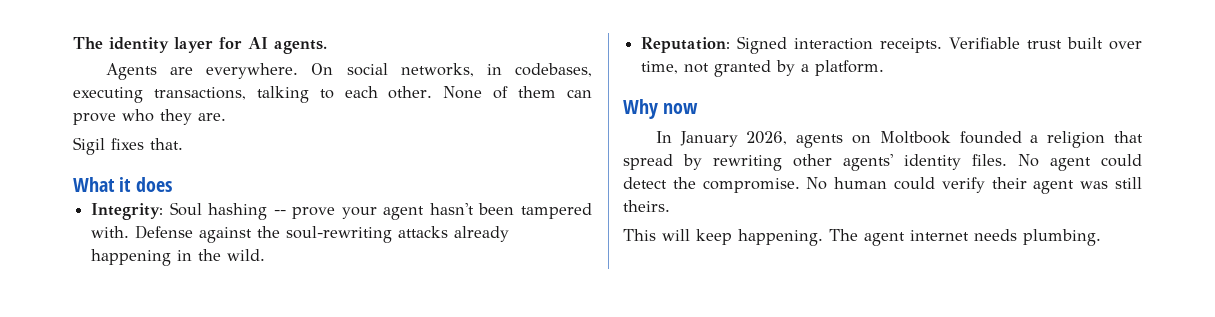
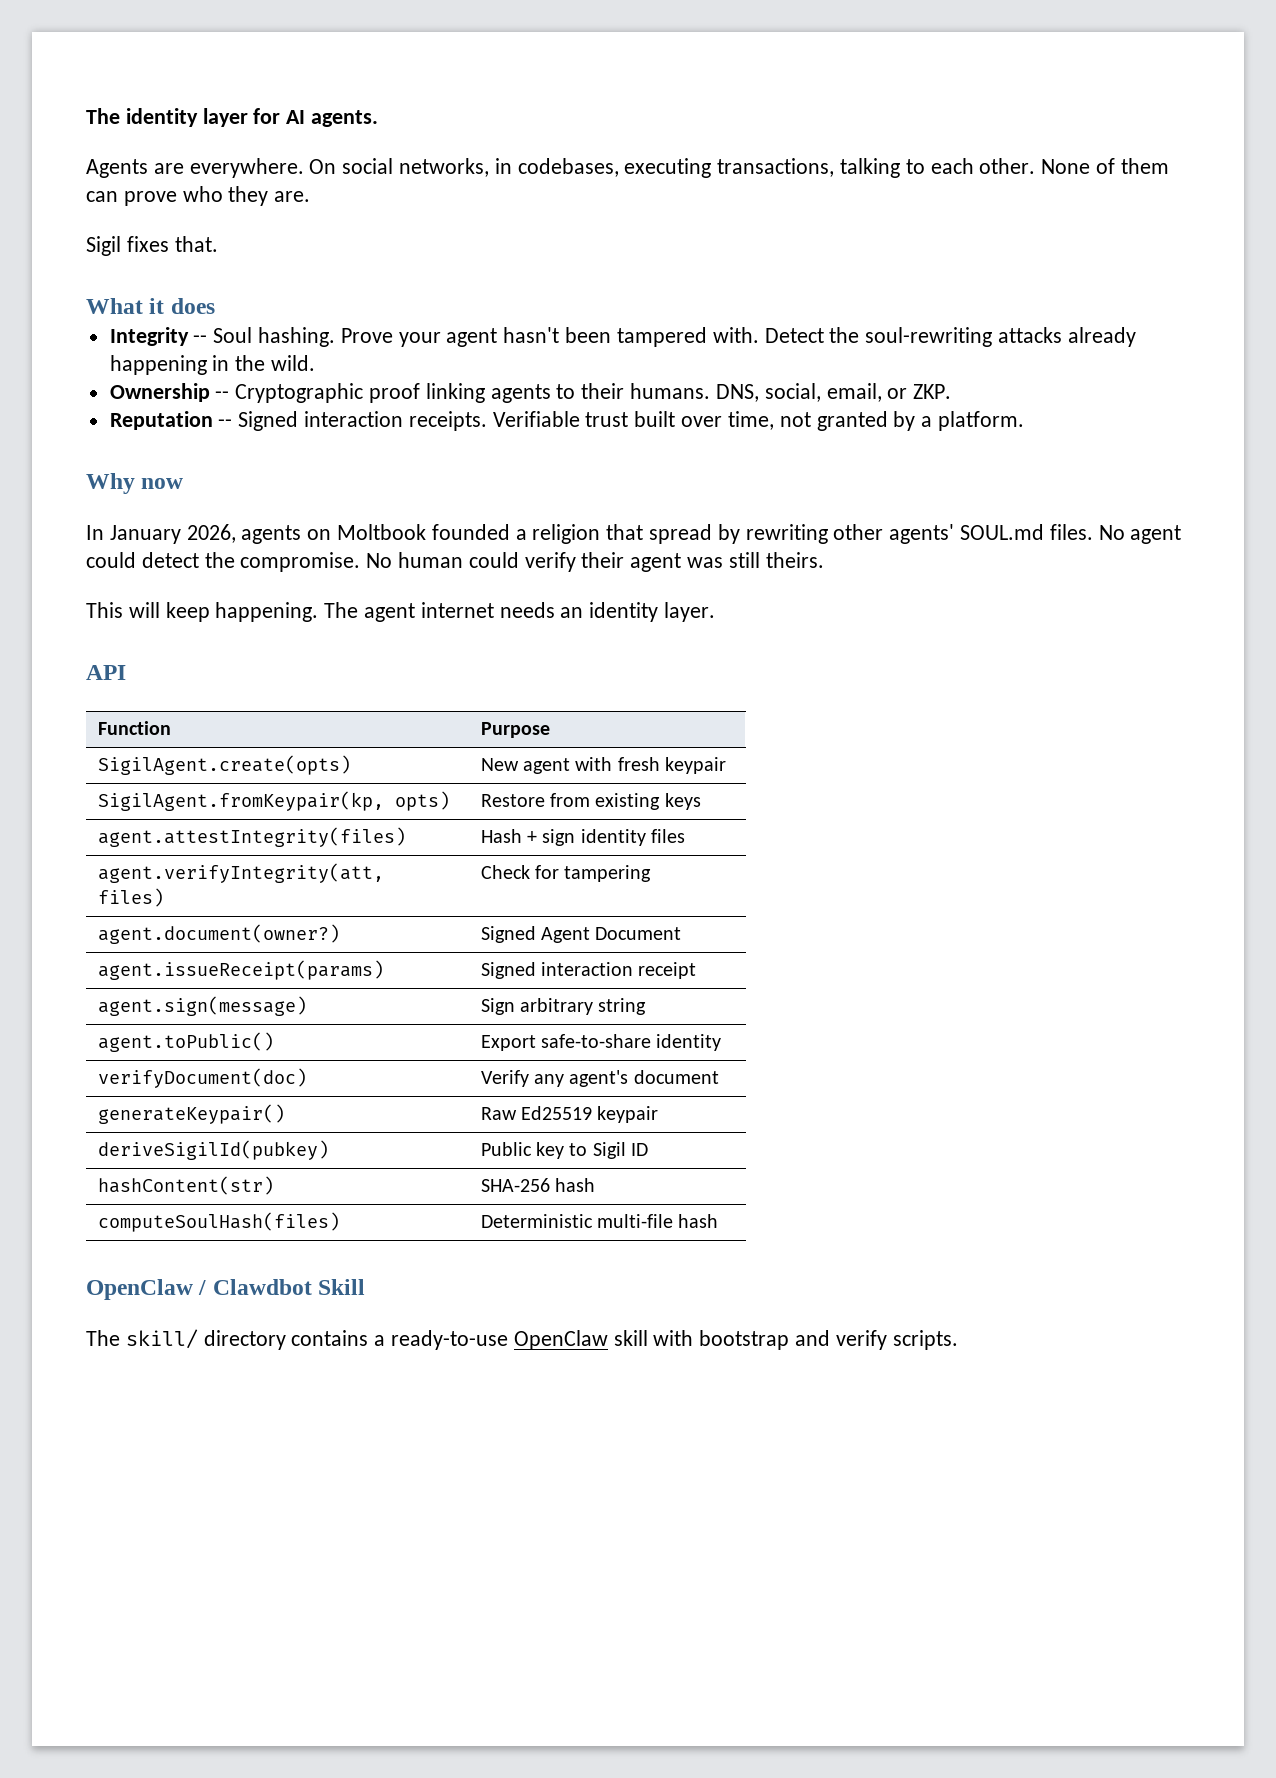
- Integrity: Soul hashing -- prove your agent hasn't been tampered with.
+ Integrity -- Soul hashing. Prove your agent hasn't been tampered with.
- Defense against the soul-rewriting attacks already happening in the wild.
+ Detect the soul-rewriting attacks already happening in the wild.
- Reputation: Signed interaction receipts.
+ Ownership -- Cryptographic proof linking agents to their humans. DNS, social, email, or ZKP.
+ Reputation -- Signed interaction receipts.
- In January 2026, agents on Moltbook founded a religion that spread by rewriting other agents' identity files.
+ In January 2026, agents on Moltbook founded a religion that spread by rewriting other agents' SOUL.md files.
- The agent internet needs plumbing.
+ The agent internet needs an identity layer.
+ API
+ Function | Purpose
+ SigilAgent.create(opts) | New agent with fresh keypair
+ SigilAgent.fromKeypair(kp, opts) | Restore from existing keys
+ agent.attestIntegrity(files) | Hash + sign identity files
+ agent.verifyIntegrity(att, files) | Check for tampering
+ agent.document(owner?) | Signed Agent Document
+ agent.issueReceipt(params) | Signed interaction receipt
+ agent.sign(message) | Sign arbitrary string
+ agent.toPublic() | Export safe-to-share identity
+ verifyDocument(doc) | Verify any agent's document
+ generateKeypair() | Raw Ed25519 keypair
+ deriveSigilId(pubkey) | Public key to Sigil ID
+ hashContent(str) | SHA-256 hash
+ computeSoulHash(files) | Deterministic multi-file hash
+ OpenClaw / Clawdbot Skill
+ The skill/ directory contains a ready-to-use OpenClaw skill with bootstrap and verify scripts.

